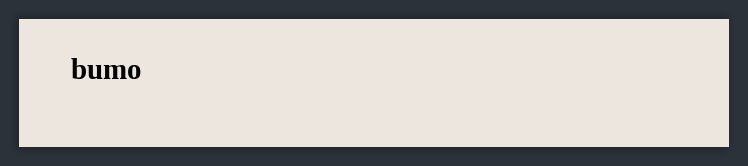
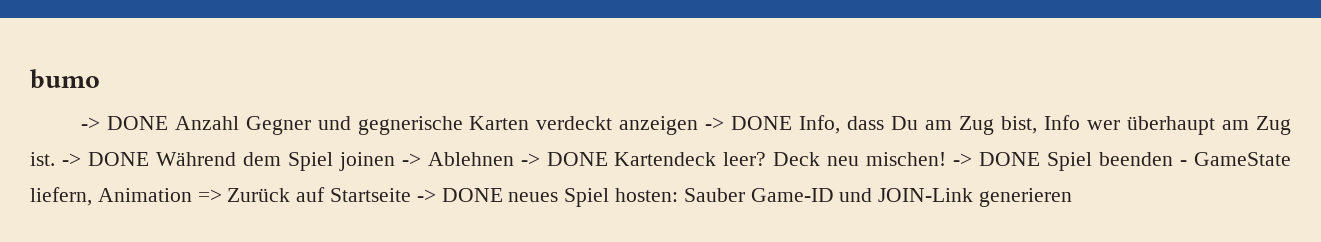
+ -> DONE Anzahl Gegner und gegnerische Karten verdeckt anzeigen -> DONE Info, dass Du am Zug bist, Info wer überhaupt am Zug ist. -> DONE Während dem Spiel joinen -> Ablehnen -> DONE Kartendeck leer? Deck neu mischen! -> DONE Spiel beenden - GameState liefern, Animation => Zurück auf Startseite -> DONE neues Spiel hosten: Sauber Game-ID und JOIN-Link generieren

